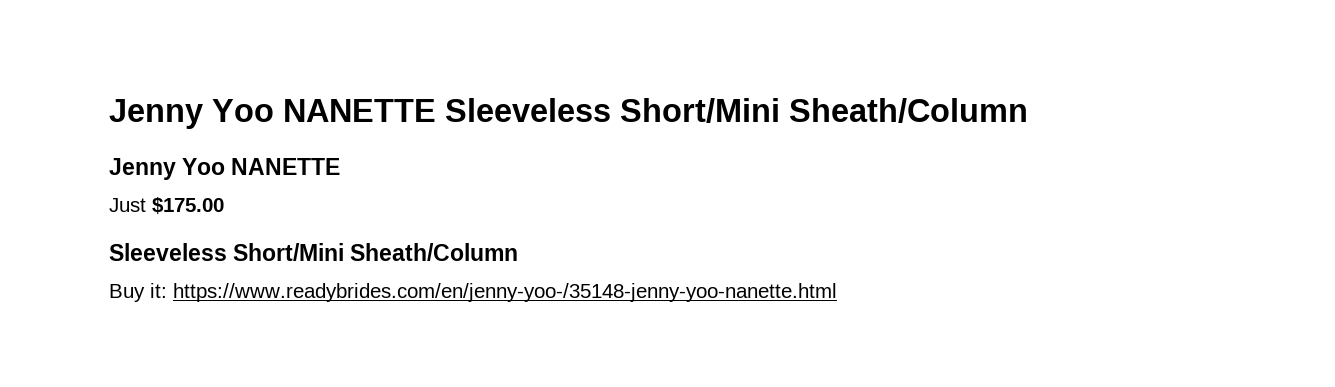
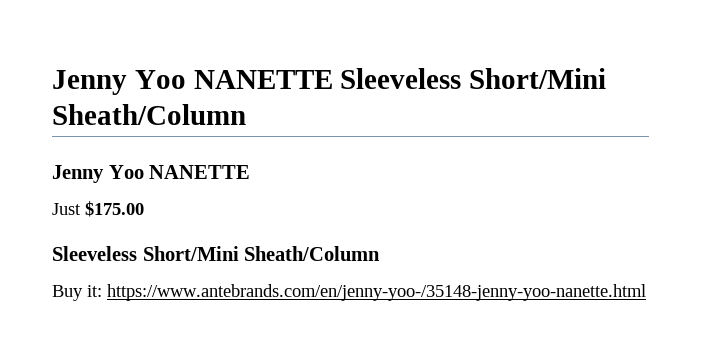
- Buy it: https://www.readybrides.com/en/jenny-yoo-/35148-jenny-yoo-nanette.html
+ Buy it: https://www.antebrands.com/en/jenny-yoo-/35148-jenny-yoo-nanette.html

